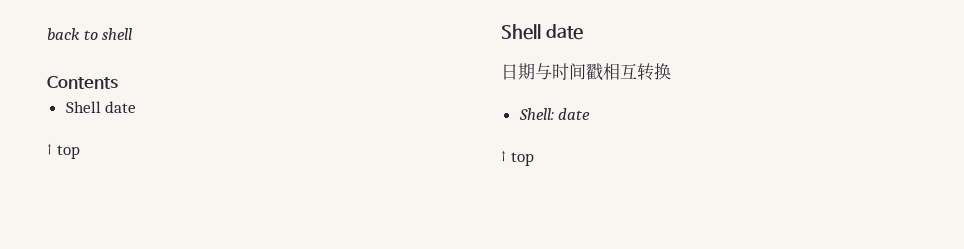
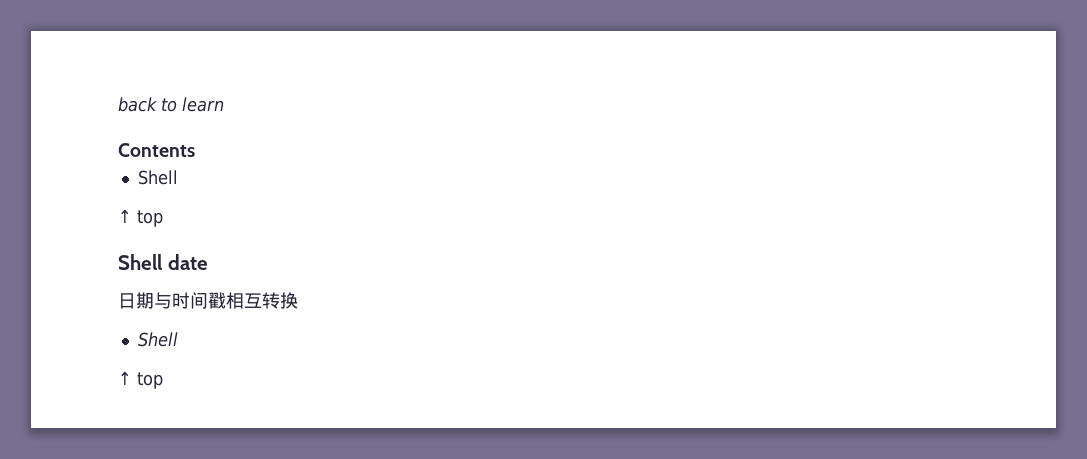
- back to shell
+ back to learn
  Contents
- Shell date
+ Shell
  日期与时间戳相互转换
- Shell: date
+ Shell

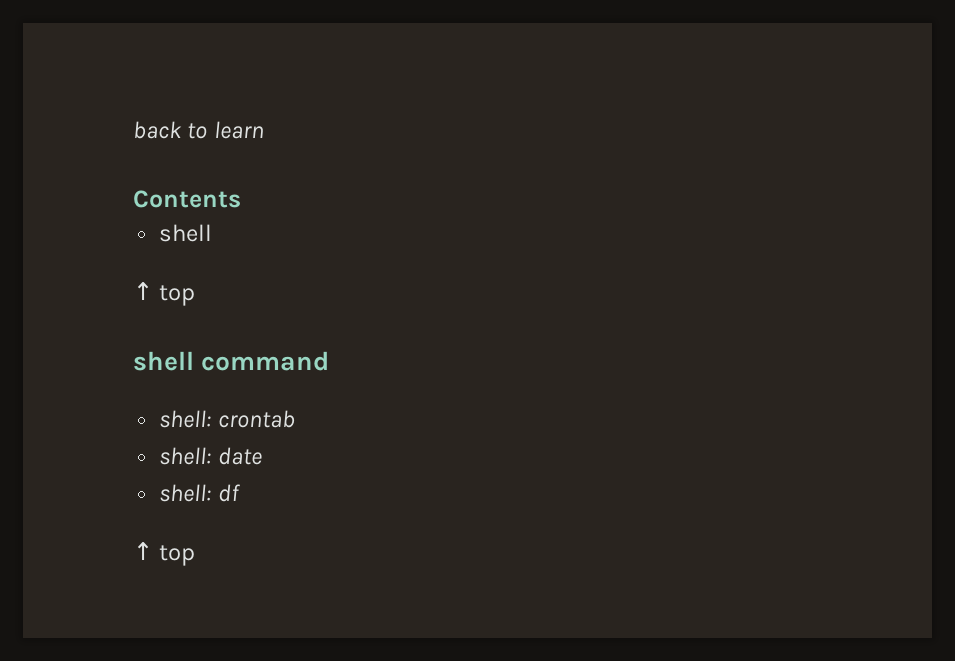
  Contents
- Shell
+ shell
- Shell date
- 日期与时间戳相互转换
- Shell
+ shell command
+ shell: crontab
+ shell: date
+ shell: df

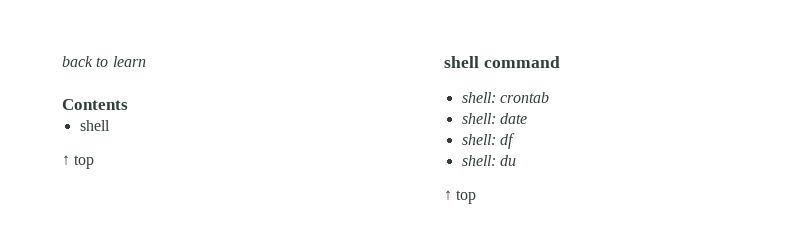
+ shell: du

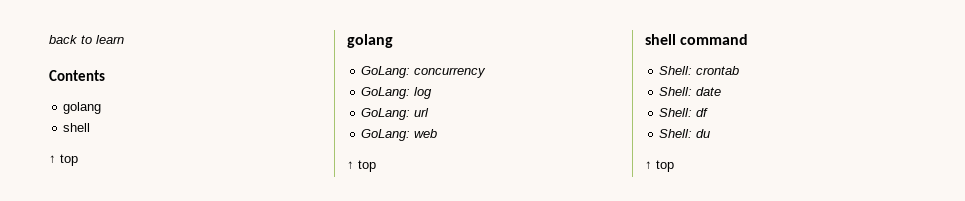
  Contents
+ golang
  shell
+ ↑ top
+ golang
+ GoLang: concurrency
+ GoLang: log
+ GoLang: url
+ GoLang: web
- shell: crontab
+ Shell: crontab
- shell: date
+ Shell: date
- shell: df
+ Shell: df
- shell: du
+ Shell: du

